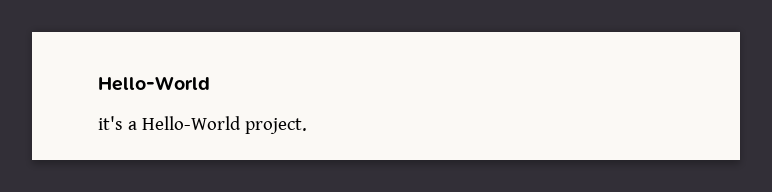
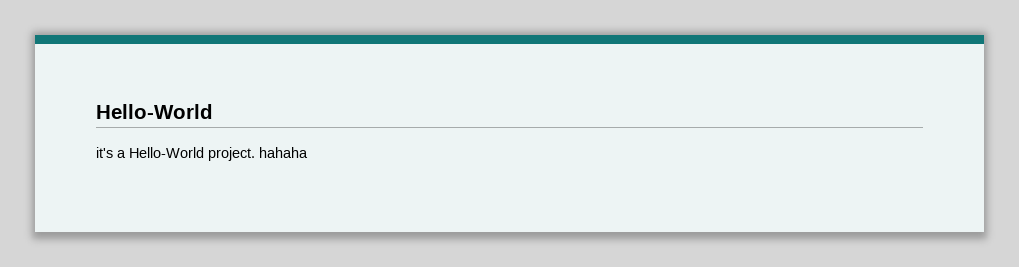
- it's a Hello-World project.
+ it's a Hello-World project. hahaha

